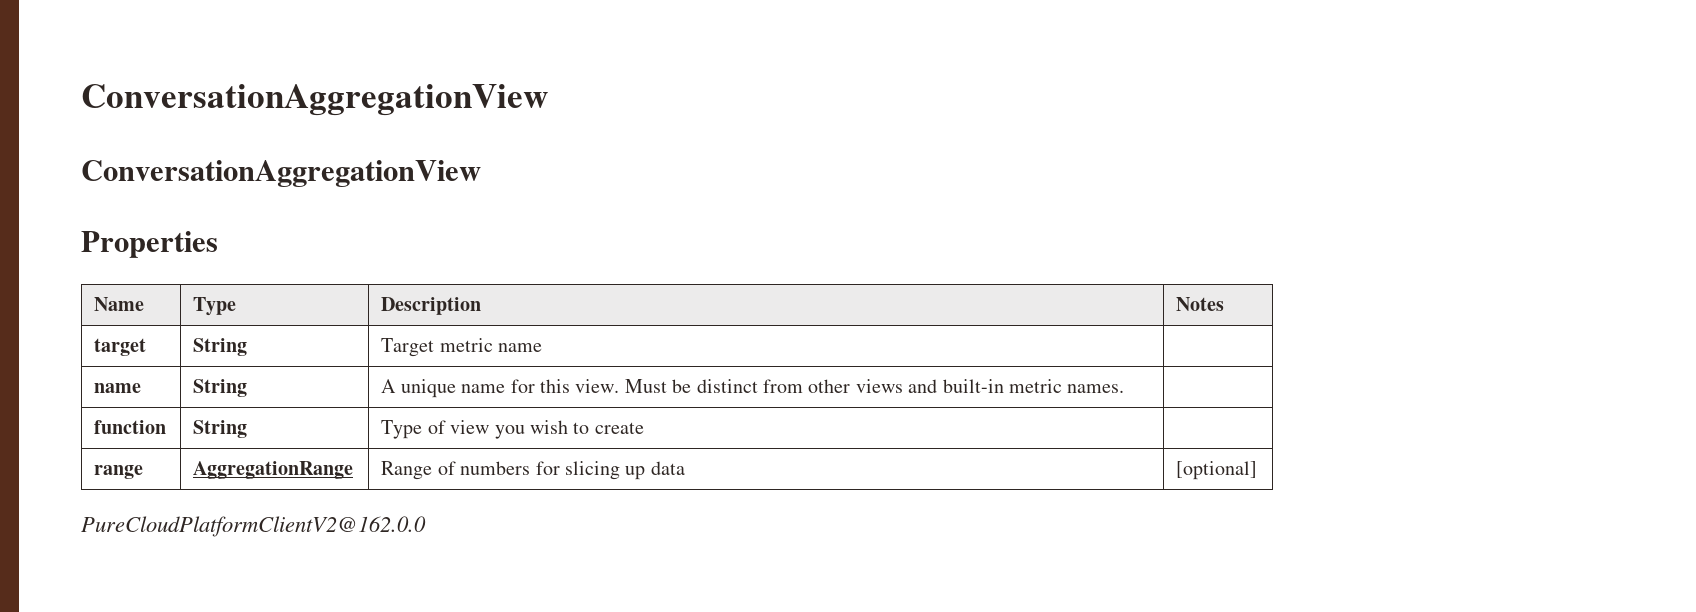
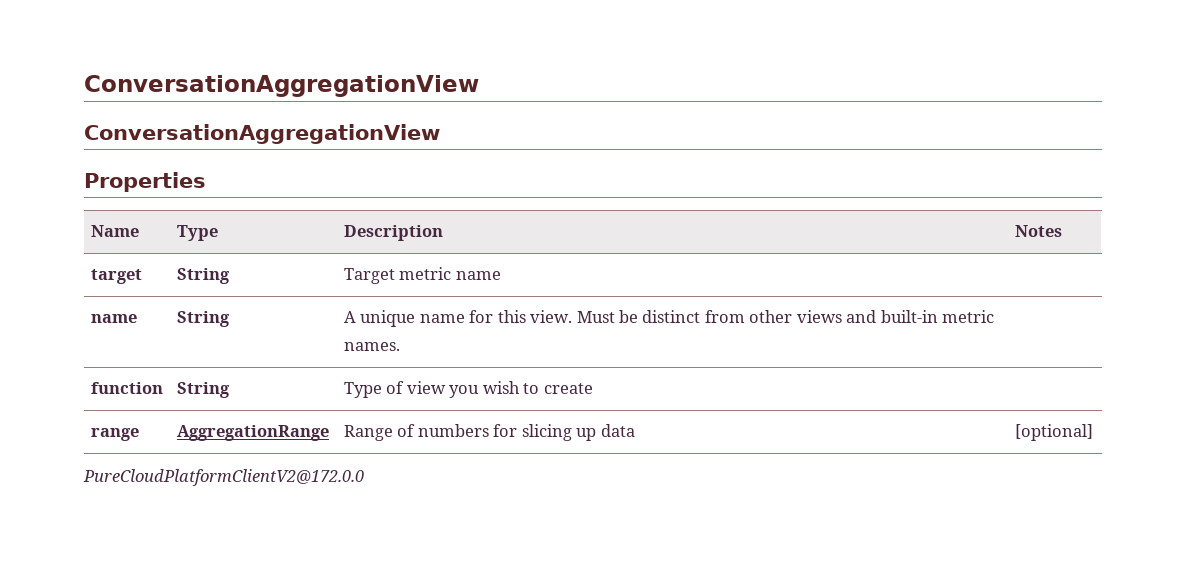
- PureCloudPlatformClientV2@162.0.0
+ PureCloudPlatformClientV2@172.0.0

